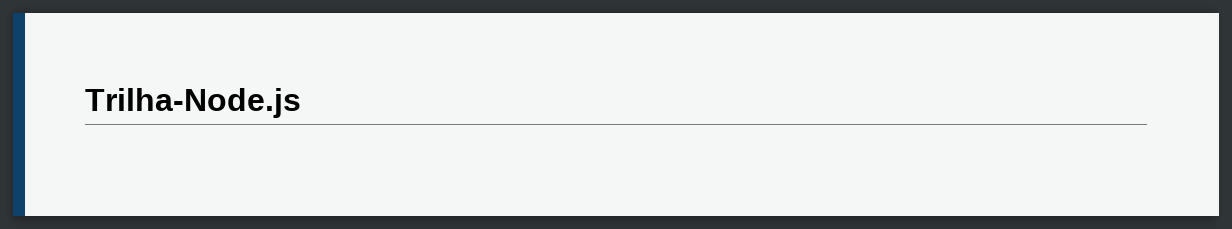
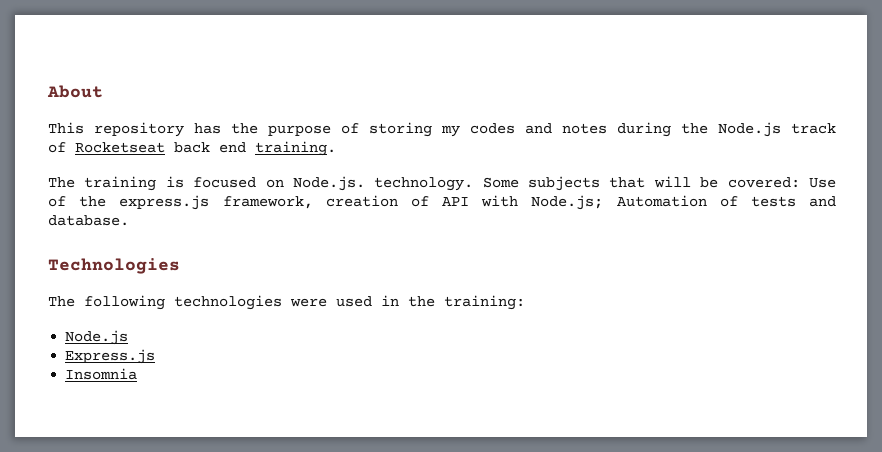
- Trilha-Node.js
+ About
+ This repository has the purpose of storing my codes and notes during the Node.js track of Rocketseat back end training.
+ The training is focused on Node.js. technology. Some subjects that will be covered: Use of the express.js framework, creation of API with Node.js; Automation of tests and database.
+ Technologies
+ The following technologies were used in the training:
+ Node.js
+ Express.js
+ Insomnia

